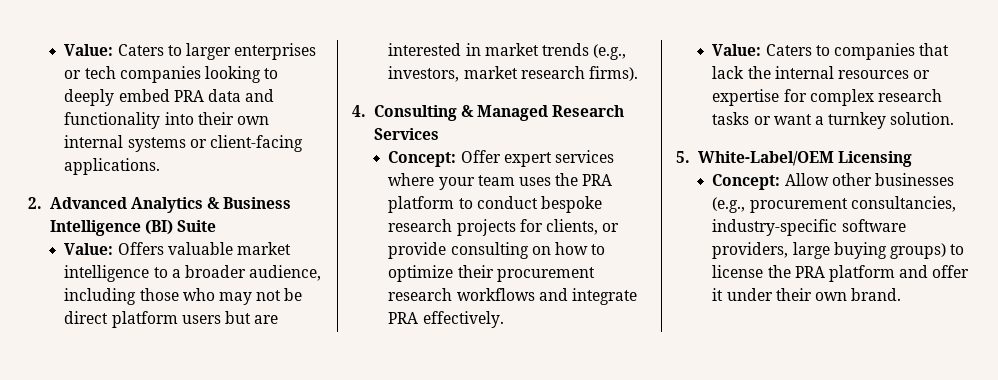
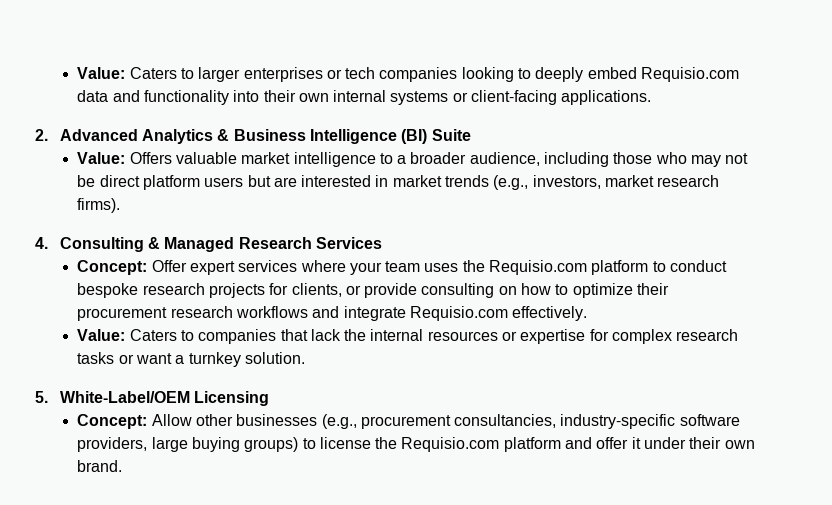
- Value: Caters to larger enterprises or tech companies looking to deeply embed PRA data and functionality into their own internal systems or client-facing applications.
+ Value: Caters to larger enterprises or tech companies looking to deeply embed Requisio.com data and functionality into their own internal systems or client-facing applications.
- Concept: Offer expert services where your team uses the PRA platform to conduct bespoke research projects for clients, or provide consulting on how to optimize their procurement research workflows and integrate PRA effectively.
+ Concept: Offer expert services where your team uses the Requisio.com platform to conduct bespoke research projects for clients, or provide consulting on how to optimize their procurement research workflows and integrate Requisio.com effectively.
- Concept: Allow other businesses (e.g., procurement consultancies, industry-specific software providers, large buying groups) to license the PRA platform and offer it under their own brand.
+ Concept: Allow other businesses (e.g., procurement consultancies, industry-specific software providers, large buying groups) to license the Requisio.com platform and offer it under their own brand.

